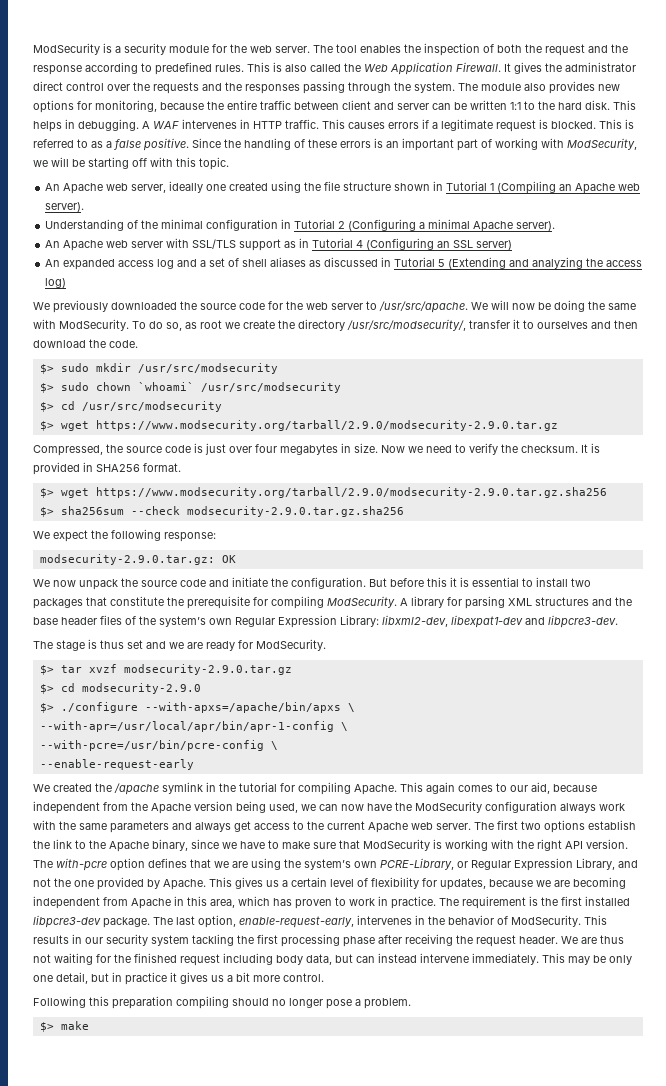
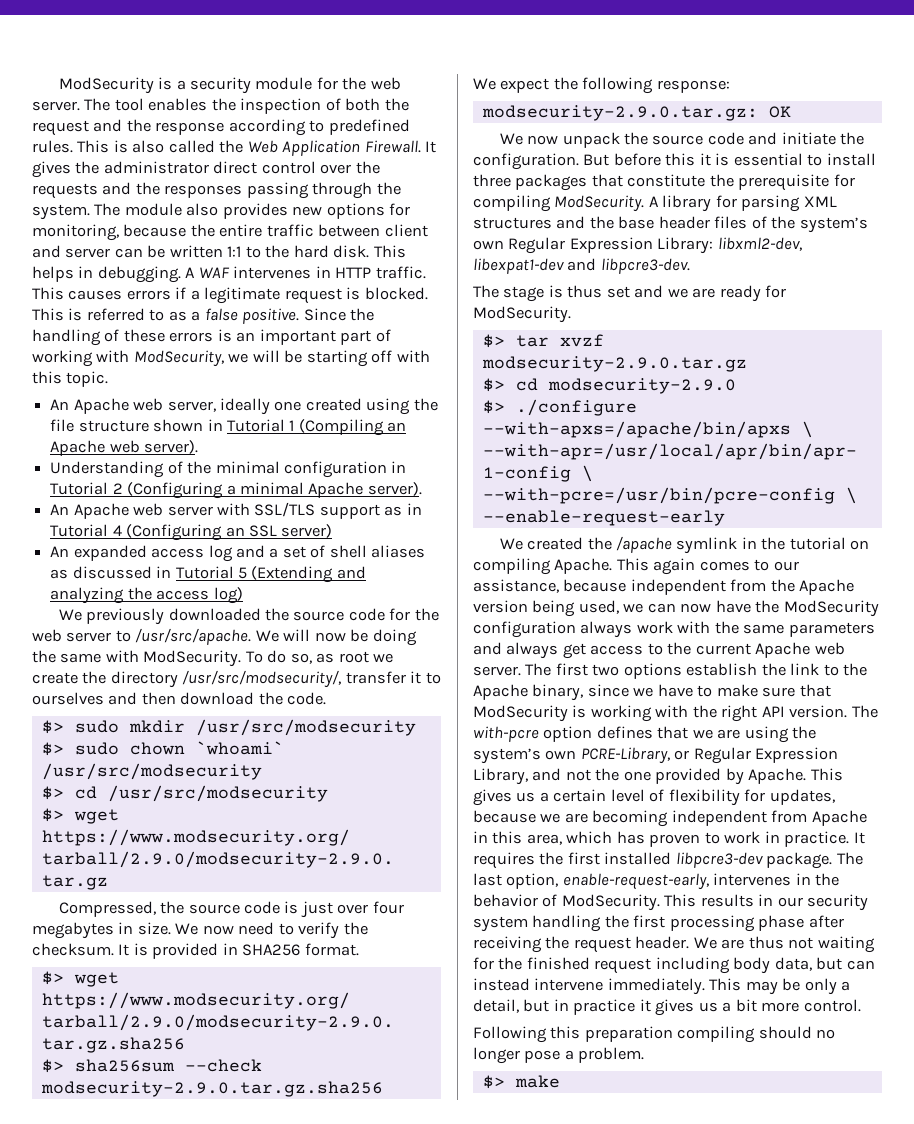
- Now we need to verify the checksum.
+ We now need to verify the checksum.
- But before this it is essential to install two packages that constitute the prerequisite for compiling ModSecurity.
+ But before this it is essential to install three packages that constitute the prerequisite for compiling ModSecurity.
- We created the /apache symlink in the tutorial for compiling Apache.
+ We created the /apache symlink in the tutorial on compiling Apache.
- This again comes to our aid, because independent from the Apache version being used, we can now have the ModSecurity configuration always work with the same parameters and always get access to the current Apache web server.
+ This again comes to our assistance, because independent from the Apache version being used, we can now have the ModSecurity configuration always work with the same parameters and always get access to the current Apache web server.
- The requirement is the first installed libpcre3-dev package.
+ It requires the first installed libpcre3-dev package.
- This results in our security system tackling the first processing phase after receiving the request header.
+ This results in our security system handling the first processing phase after receiving the request header.
- This may be only one detail, but in practice it gives us a bit more control.
+ This may be only a detail, but in practice it gives us a bit more control.

